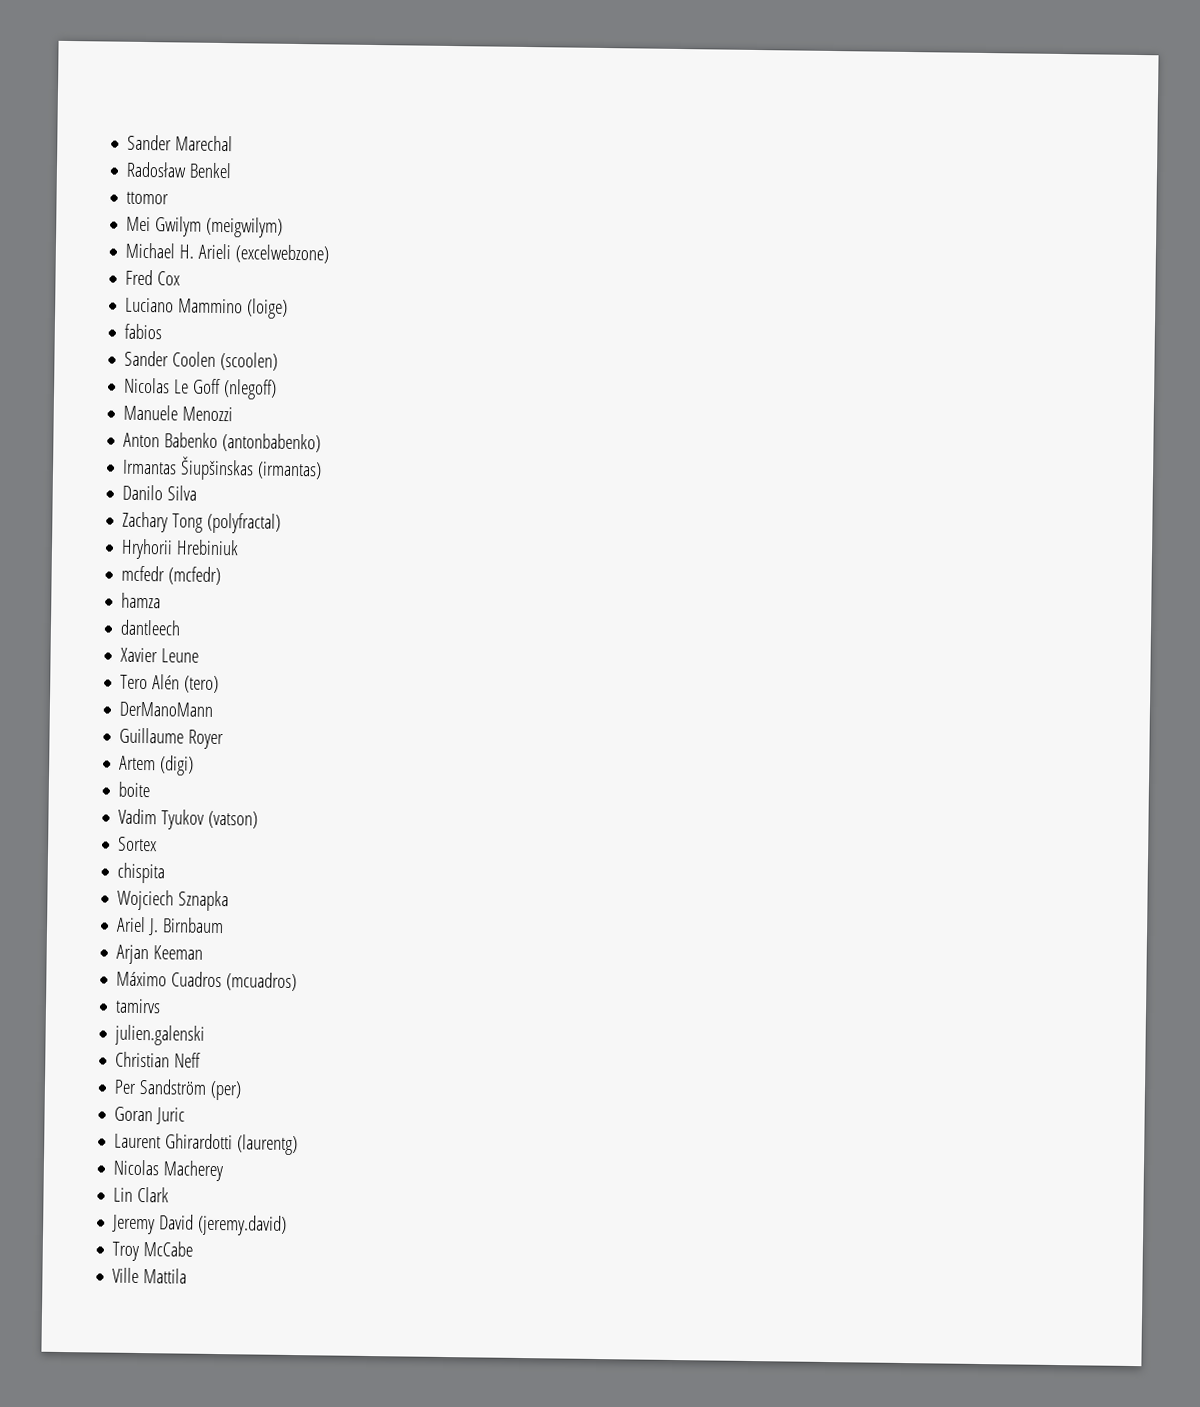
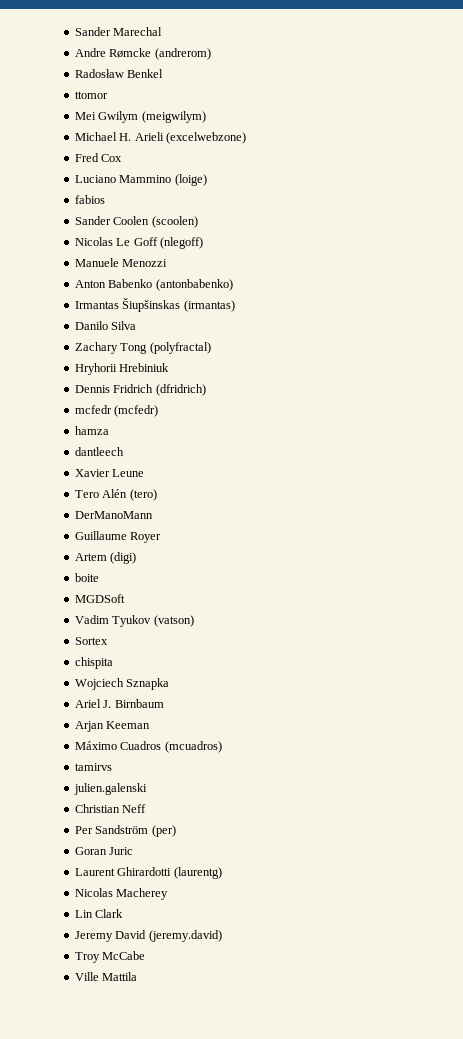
+ Andre Rømcke (andrerom)
+ Dennis Fridrich (dfridrich)
+ MGDSoft

